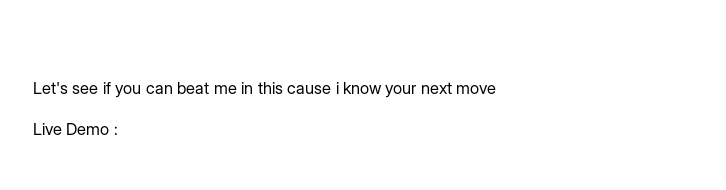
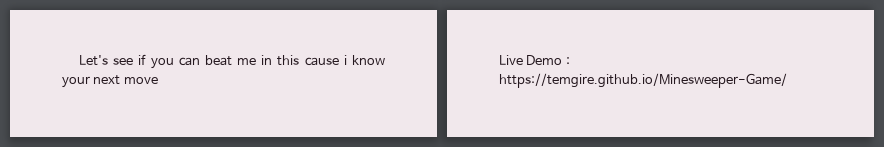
- Live Demo :
+ Live Demo : https://temgire.github.io/Minesweeper-Game/

